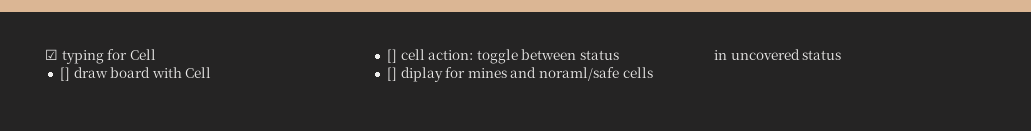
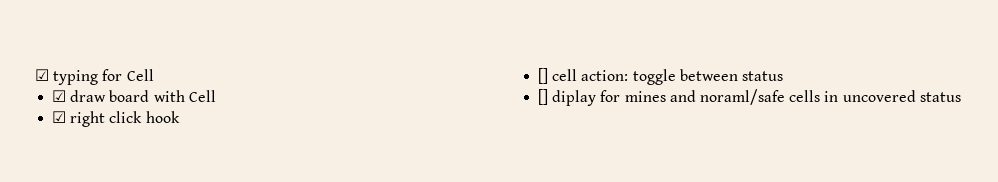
- [] draw board with Cell
+ ☑ draw board with Cell
+ ☑ right click hook

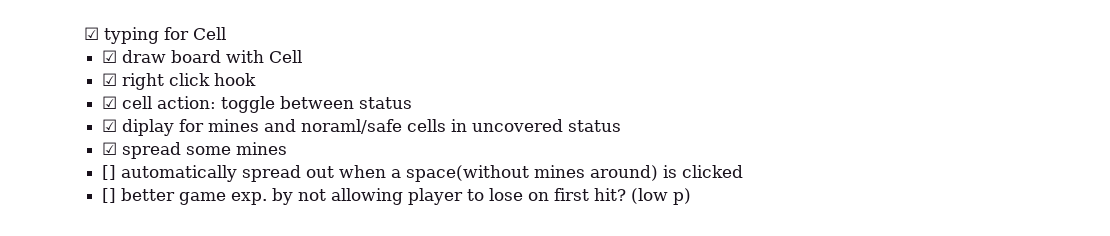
- [] cell action: toggle between status
+ ☑ cell action: toggle between status
- [] diplay for mines and noraml/safe cells in uncovered status
+ ☑ diplay for mines and noraml/safe cells in uncovered status
+ ☑ spread some mines
+ [] automatically spread out when a space(without mines around) is clicked
+ [] better game exp. by not allowing player to lose on first hit? (low p)

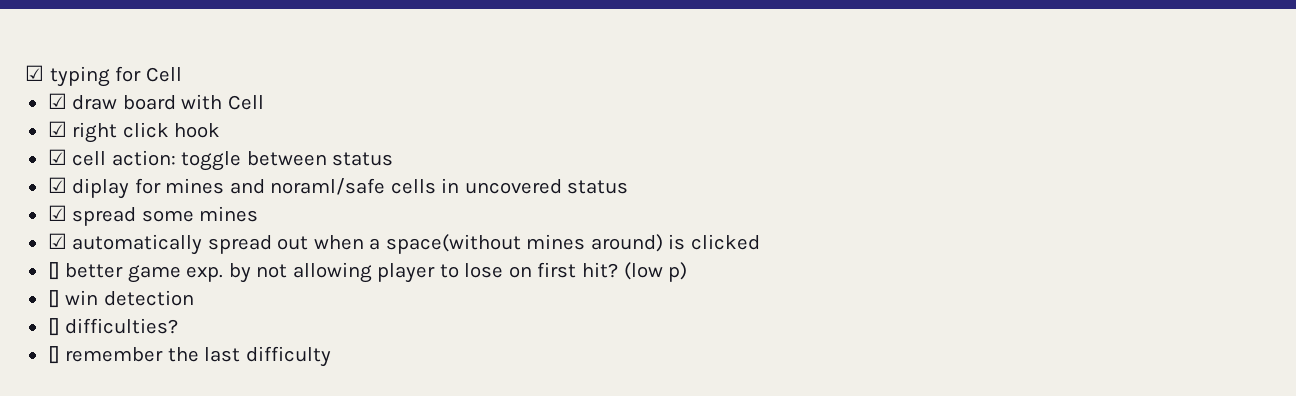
- [] automatically spread out when a space(without mines around) is clicked
+ ☑ automatically spread out when a space(without mines around) is clicked
+ [] win detection
+ [] difficulties?
+ [] remember the last difficulty

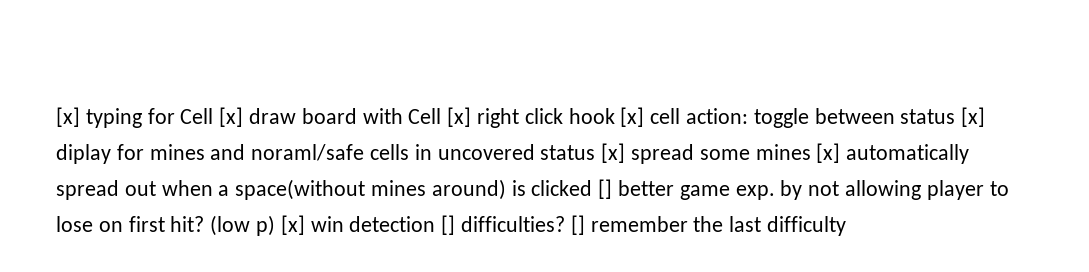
- ☑ typing for Cell
- ☑ draw board with Cell
- ☑ right click hook
- ☑ cell action: toggle between status
- ☑ diplay for mines and noraml/safe cells in uncovered status
- ☑ spread some mines
- ☑ automatically spread out when a space(without mines around) is clicked
- [] better game exp. by not allowing player to lose on first hit?
+ [x] typing for Cell [x] draw board with Cell [x] right click hook [x] cell action: toggle between status [x] diplay for mines and noraml/safe cells in uncovered status [x] spread some mines [x] automatically spread out when a space(without mines around) is clicked [] better game exp. by not allowing player to lose on first hit?
- (low p)
- [] win detection
- [] difficulties?
- [] remember the last difficulty
+ (low p) [x] win detection [] difficulties? [] remember the last difficulty

